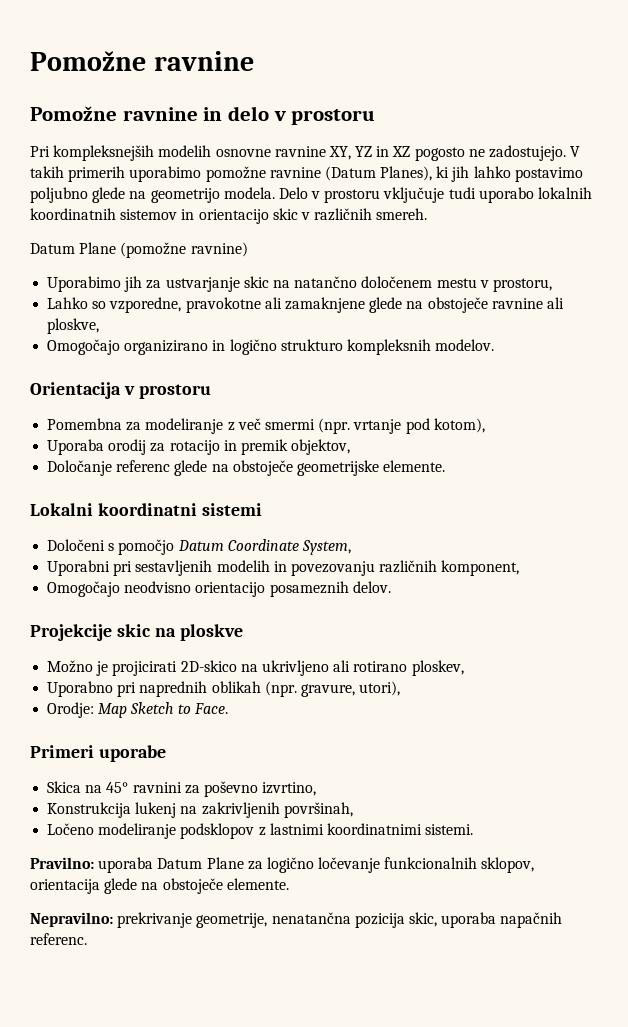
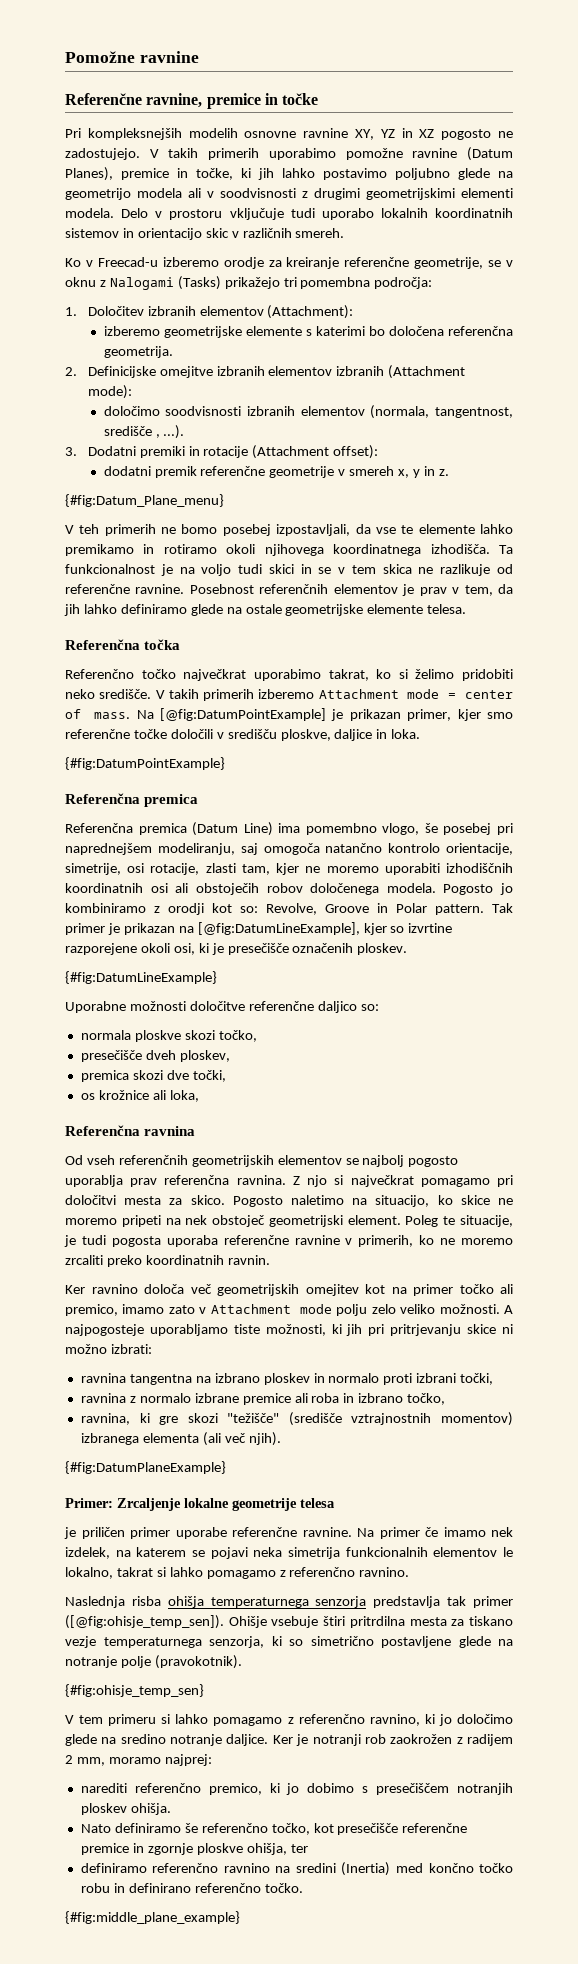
- Pomožne ravnine in delo v prostoru
+ Referenčne ravnine, premice in točke
- V takih primerih uporabimo pomožne ravnine (Datum Planes), ki jih lahko postavimo poljubno glede na geometrijo modela.
+ V takih primerih uporabimo pomožne ravnine (Datum Planes), premice in točke, ki jih lahko postavimo poljubno glede na geometrijo modela ali v soodvisnosti z drugimi geometrijskimi elementi modela.
- Datum Plane (pomožne ravnine)
- Uporabimo jih za ustvarjanje skic na natančno določenem mestu v prostoru,
- Lahko so vzporedne, pravokotne ali zamaknjene glede na obstoječe ravnine ali ploskve,
- Omogočajo organizirano in logično strukturo kompleksnih modelov.
- Orientacija v prostoru
- Pomembna za modeliranje z več smermi (npr. vrtanje pod kotom),
- Uporaba orodij za rotacijo in premik objektov,
- Določanje referenc glede na obstoječe geometrijske elemente.
- Lokalni koordinatni sistemi
- Določeni s pomočjo Datum Coordinate System,
- Uporabni pri sestavljenih modelih in povezovanju različnih komponent,
- Omogočajo neodvisno orientacijo posameznih delov.
- Projekcije skic na ploskve
- Možno je projicirati 2D-skico na ukrivljeno ali rotirano ploskev,
- Uporabno pri naprednih oblikah (npr. gravure, utori),
- Orodje: Map Sketch to Face.
- Primeri uporabe
- Skica na 45° ravnini za poševno izvrtino,
- Konstrukcija lukenj na zakrivljenih površinah,
- Ločeno modeliranje podsklopov z lastnimi koordinatnimi sistemi.
- Pravilno: uporaba Datum Plane za logično ločevanje funkcionalnih sklopov, orientacija glede na obstoječe elemente.
- Nepravilno: prekrivanje geometrije, nenatančna pozicija skic, uporaba napačnih referenc.
+ Ko v Freecad-u izberemo orodje za kreiranje referenčne geometrije, se v oknu z Nalogami (Tasks) prikažejo tri pomembna področja:
+ 1. Določitev izbranih elementov (Attachment):
+ izberemo geometrijske elemente s katerimi bo določena referenčna geometrija.
+ 2. Definicijske omejitve izbranih elementov izbranih (Attachment mode):
+ določimo soodvisnosti izbranih elementov (normala, tangentnost, središče , ...).
+ 3. Dodatni premiki in rotacije (Attachment offset):
+ dodatni premik referenčne geometrije v smereh x, y in z.
+ {#fig:Datum_Plane_menu}
+ V teh primerih ne bomo posebej izpostavljali, da vse te elemente lahko premikamo in rotiramo okoli njihovega koordinatnega izhodišča. Ta funkcionalnost je na voljo tudi skici in se v tem skica ne razlikuje od referenčne ravnine. Posebnost referenčnih elementov je prav v tem, da jih lahko definiramo glede na ostale geometrijske elemente telesa.
+ Referenčna točka
+ Referenčno točko največkrat uporabimo takrat, ko si želimo pridobiti neko središče. V takih primerih izberemo Attachment mode = center of mass. Na [@fig:DatumPointExample] je prikazan primer, kjer smo referenčne točke določili v središču ploskve, daljice in loka.
+ {#fig:DatumPointExample}
+ Referenčna premica
+ Referenčna premica (Datum Line) ima pomembno vlogo, še posebej pri naprednejšem modeliranju, saj omogoča natančno kontrolo orientacije, simetrije, osi rotacije, zlasti tam, kjer ne moremo uporabiti izhodiščnih koordinatnih osi ali obstoječih robov določenega modela. Pogosto jo kombiniramo z orodji kot so: Revolve, Groove in Polar pattern. Tak primer je prikazan na [@fig:DatumLineExample], kjer so izvrtine razporejene okoli osi, ki je presečišče označenih ploskev.
+ {#fig:DatumLineExample}
+ Uporabne možnosti določitve referenčne daljico so:
+ normala ploskve skozi točko,
+ presečišče dveh ploskev,
+ premica skozi dve točki,
+ os krožnice ali loka,
+ Referenčna ravnina
+ Od vseh referenčnih geometrijskih elementov se najbolj pogosto uporablja prav referenčna ravnina. Z njo si največkrat pomagamo pri določitvi mesta za skico. Pogosto naletimo na situacijo, ko skice ne moremo pripeti na nek obstoječ geometrijski element. Poleg te situacije, je tudi pogosta uporaba referenčne ravnine v primerih, ko ne moremo zrcaliti preko koordinatnih ravnin.
+ Ker ravnino določa več geometrijskih omejitev kot na primer točko ali premico, imamo zato v Attachment mode polju zelo veliko možnosti. A najpogosteje uporabljamo tiste možnosti, ki jih pri pritrjevanju skice ni možno izbrati:
+ ravnina tangentna na izbrano ploskev in normalo proti izbrani točki,
+ ravnina z normalo izbrane premice ali roba in izbrano točko,
+ ravnina, ki gre skozi "težišče" (središče vztrajnostnih momentov) izbranega elementa (ali več njih).
+ {#fig:DatumPlaneExample}
+ Primer: Zrcaljenje lokalne geometrije telesa
+ je priličen primer uporabe referenčne ravnine. Na primer če imamo nek izdelek, na katerem se pojavi neka simetrija funkcionalnih elementov le lokalno, takrat si lahko pomagamo z referenčno ravnino.
+ Naslednja risba ohišja temperaturnega senzorja predstavlja tak primer ([@fig:ohisje_temp_sen]). Ohišje vsebuje štiri pritrdilna mesta za tiskano vezje temperaturnega senzorja, ki so simetrično postavljene glede na notranje polje (pravokotnik).
+ {#fig:ohisje_temp_sen}
+ V tem primeru si lahko pomagamo z referenčno ravnino, ki jo določimo glede na sredino notranje daljice. Ker je notranji rob zaokrožen z radijem 2 mm, moramo najprej:
+ narediti referenčno premico, ki jo dobimo s presečiščem notranjih ploskev ohišja.
+ Nato definiramo še referenčno točko, kot presečišče referenčne premice in zgornje ploskve ohišja, ter
+ definiramo referenčno ravnino na sredini (Inertia) med končno točko robu in definirano referenčno točko.
+ {#fig:middle_plane_example}

